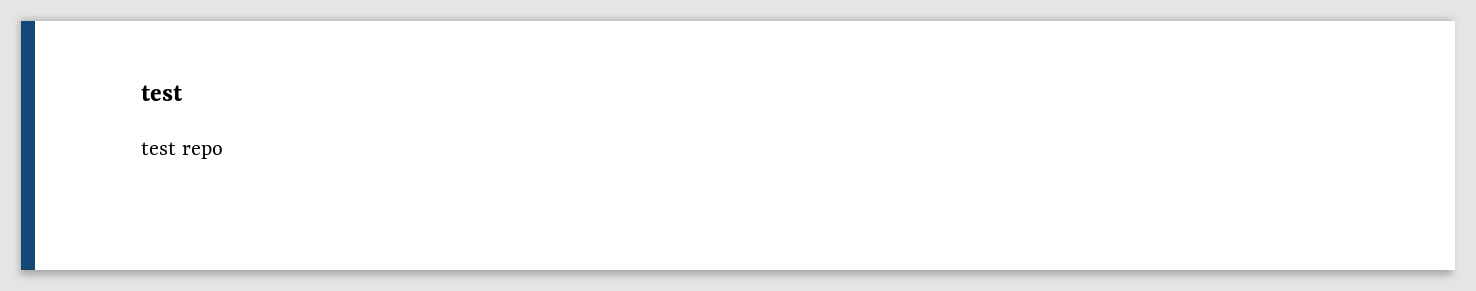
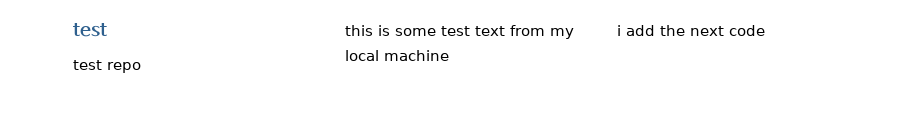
+ this is some test text from my local machine
+ i add the next code

